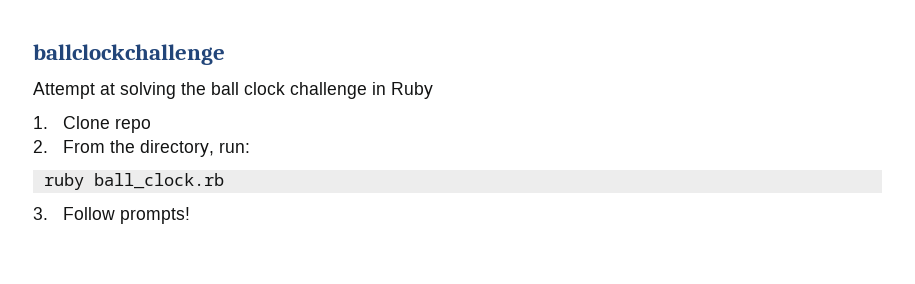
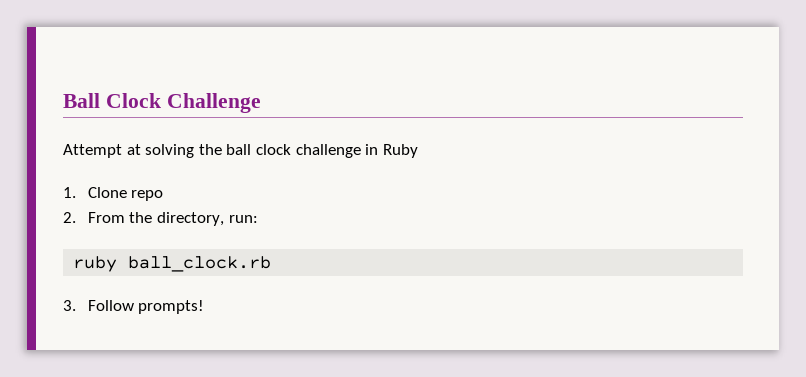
- ballclockchallenge
+ Ball Clock Challenge

